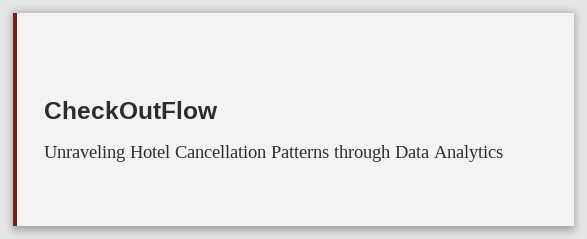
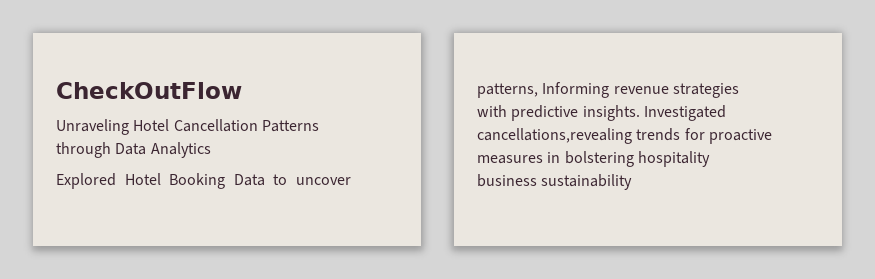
+ Explored Hotel Booking Data to uncover patterns, Informing revenue strategies with predictive insights. Investigated cancellations,revealing trends for proactive measures in bolstering hospitality business sustainability

